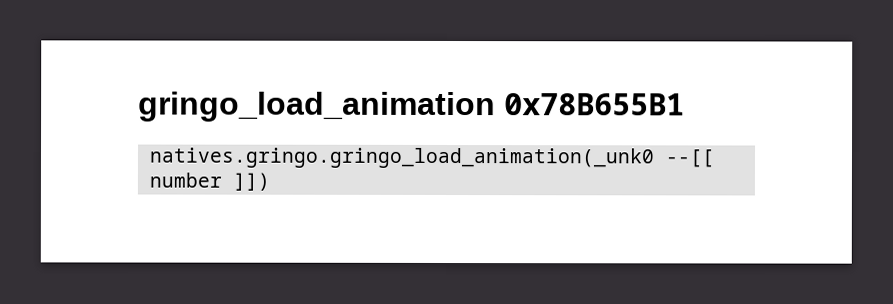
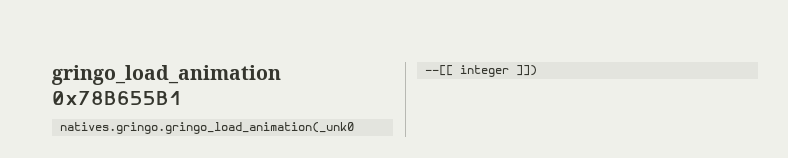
- natives.gringo.gringo_load_animation(_unk0 --[[ number ]])
+ natives.gringo.gringo_load_animation(_unk0 --[[ integer ]])

